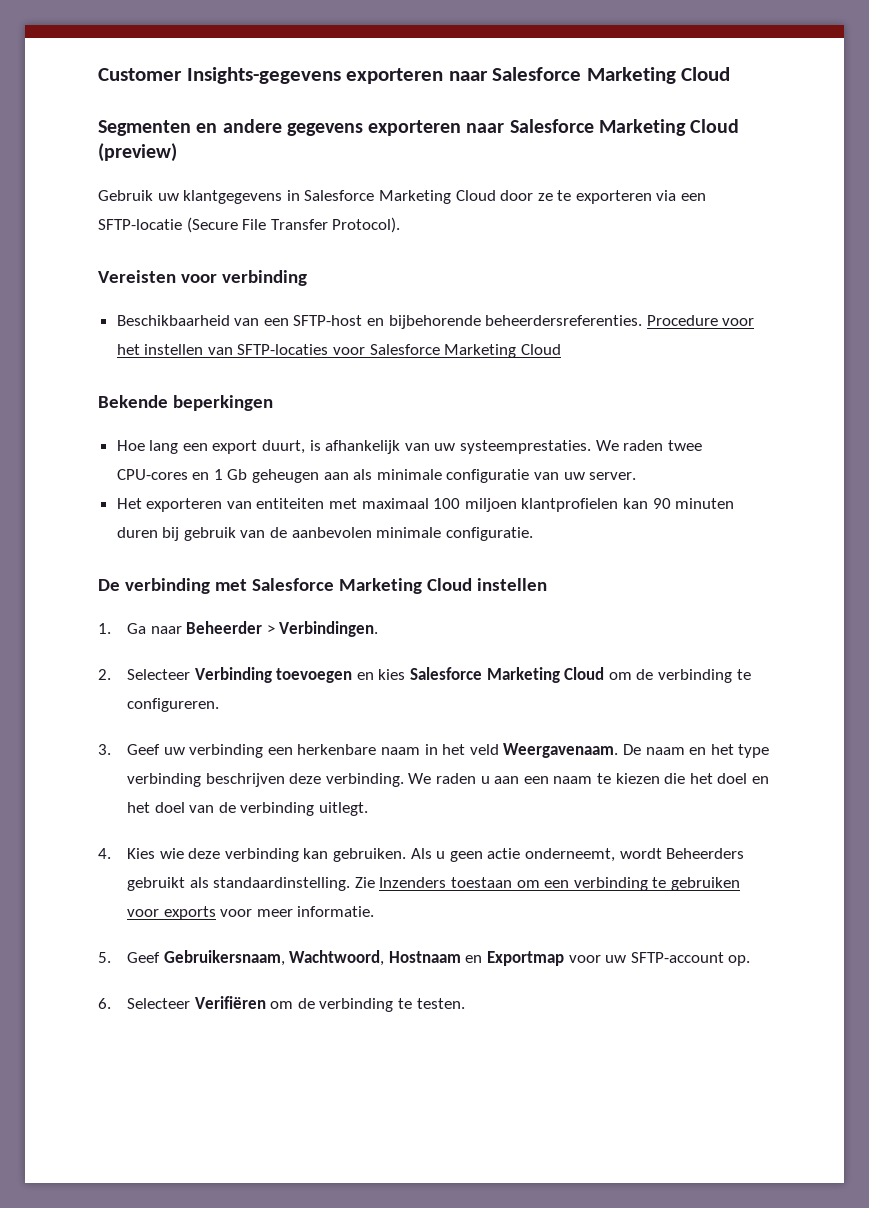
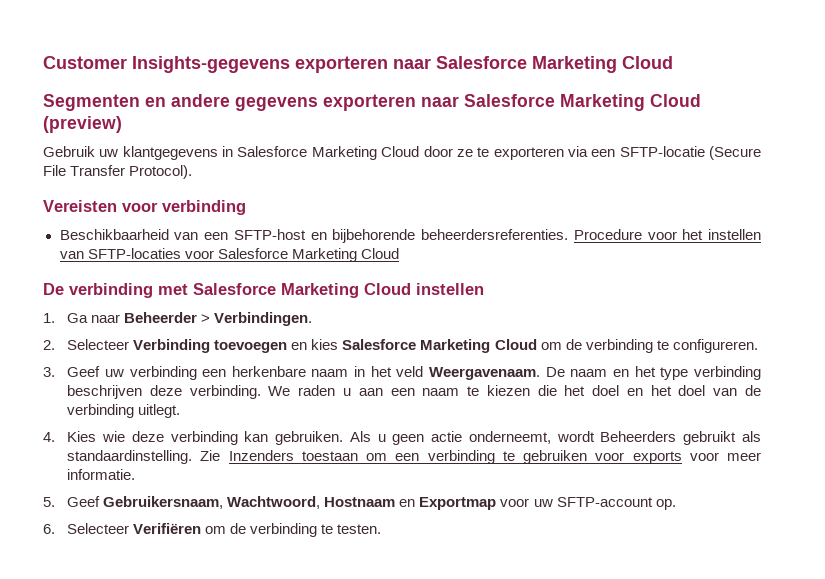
- Bekende beperkingen
- Hoe lang een export duurt, is afhankelijk van uw systeemprestaties. We raden twee CPU-cores en 1 Gb geheugen aan als minimale configuratie van uw server.
- Het exporteren van entiteiten met maximaal 100 miljoen klantprofielen kan 90 minuten duren bij gebruik van de aanbevolen minimale configuratie.

